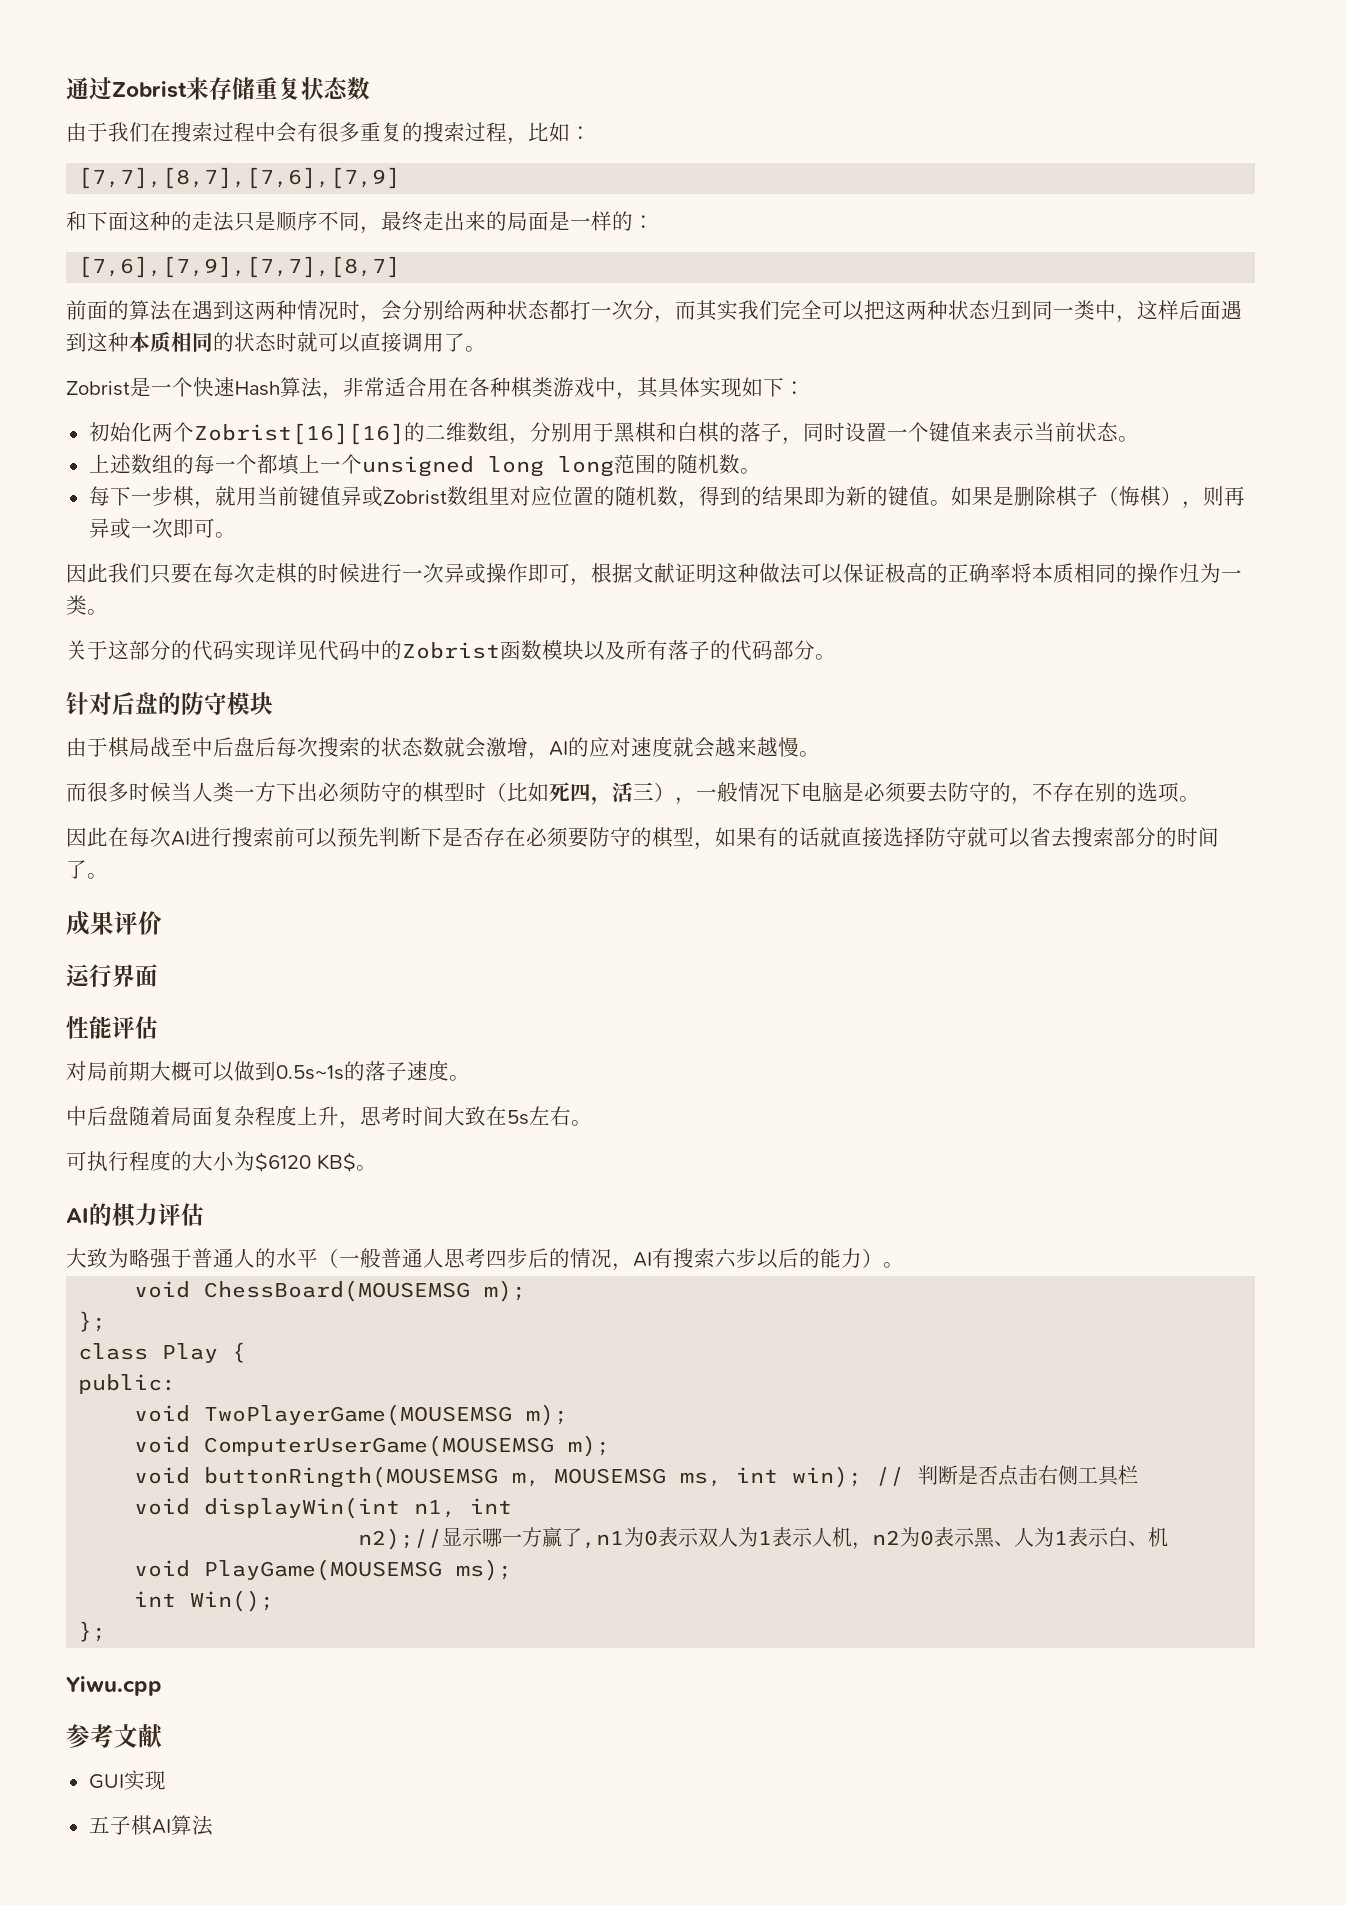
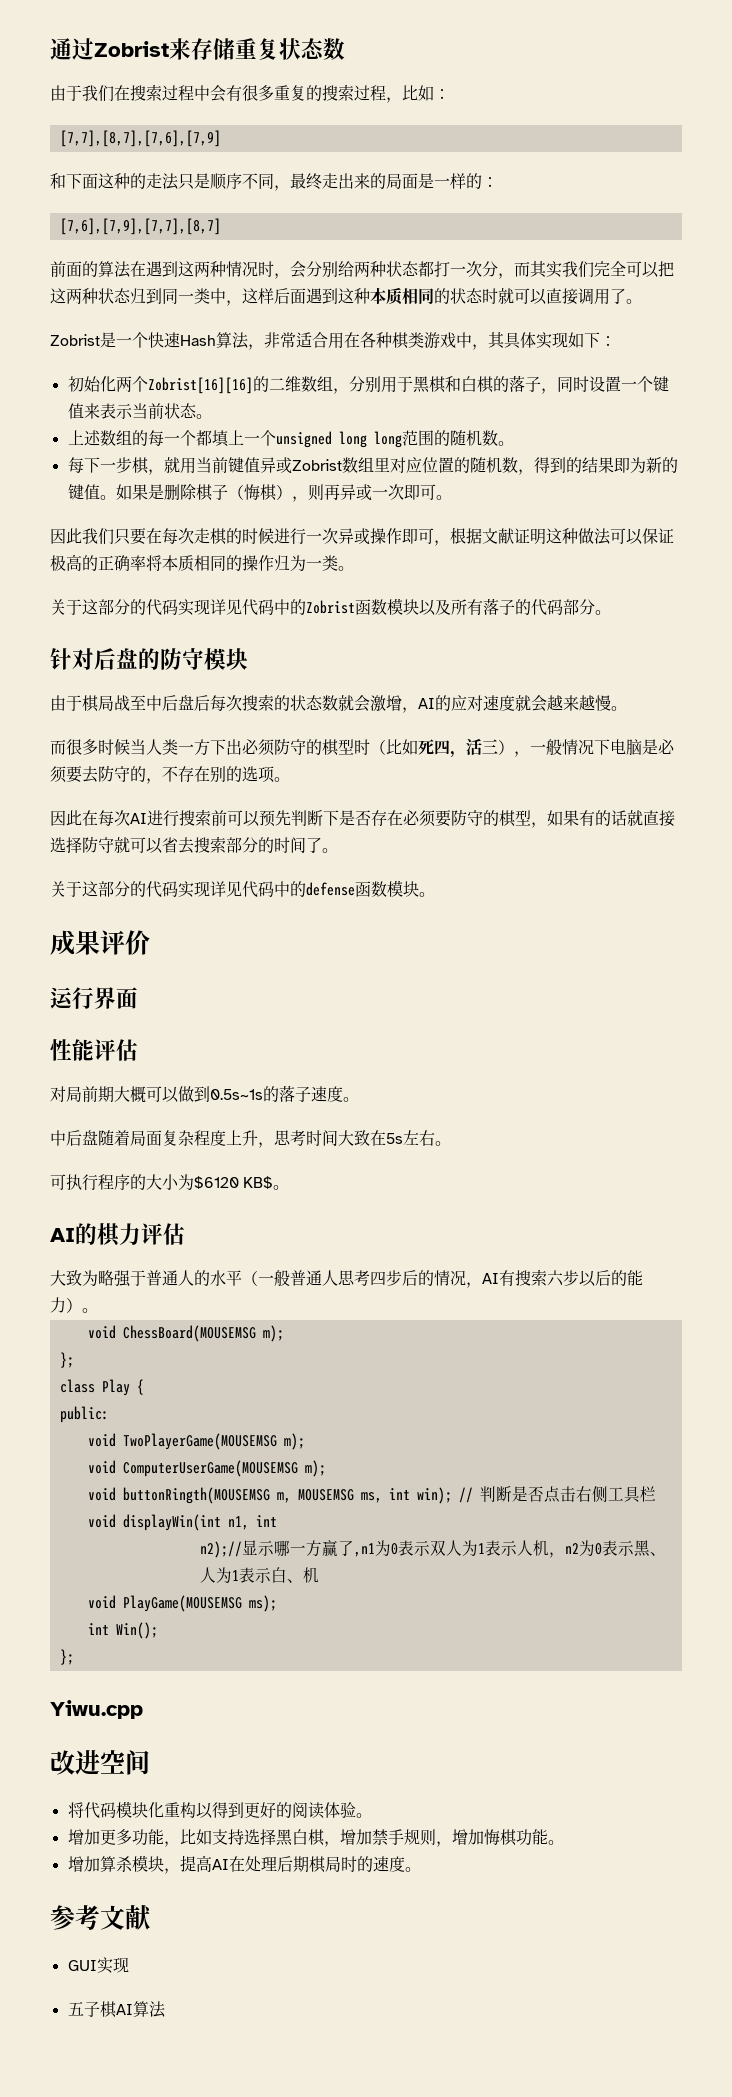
+ 关于这部分的代码实现详见代码中的defense函数模块。
- 可执行程度的大小为$6120 KB$。
+ 可执行程序的大小为$6120 KB$。
+ 改进空间
+ 将代码模块化重构以得到更好的阅读体验。
+ 增加更多功能，比如支持选择黑白棋，增加禁手规则，增加悔棋功能。
+ 增加算杀模块，提高AI在处理后期棋局时的速度。

